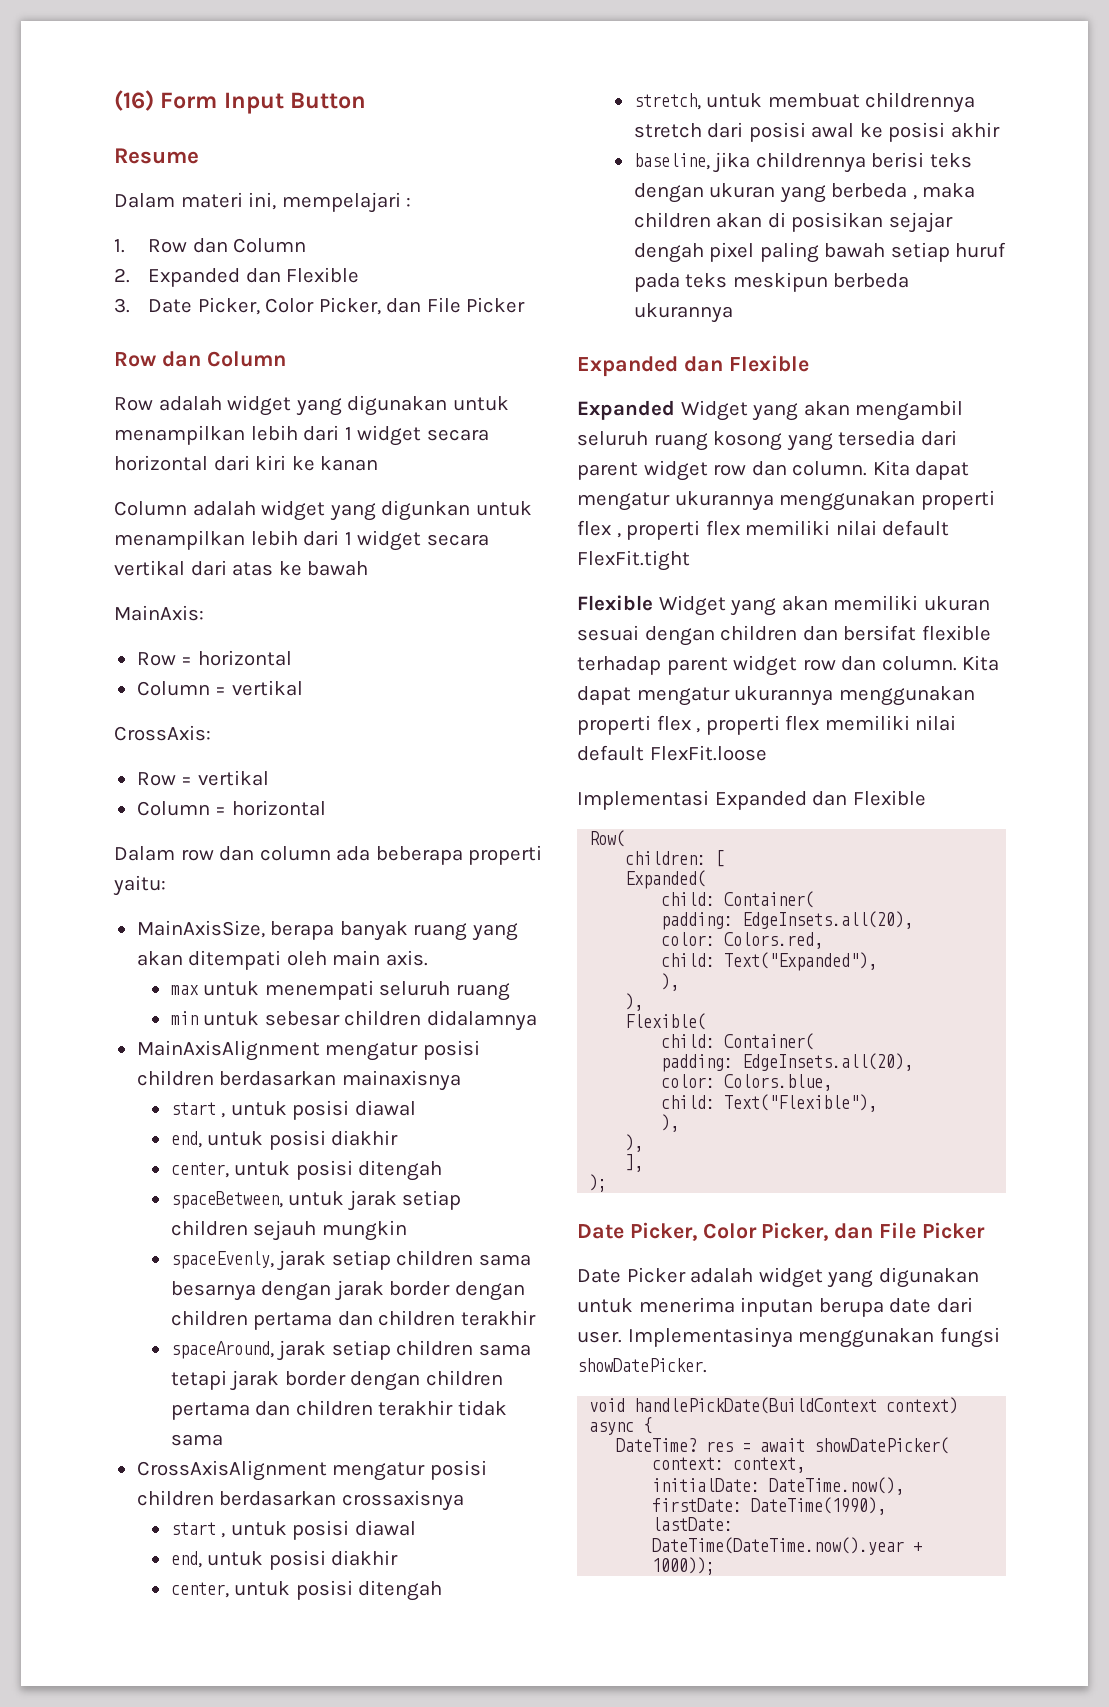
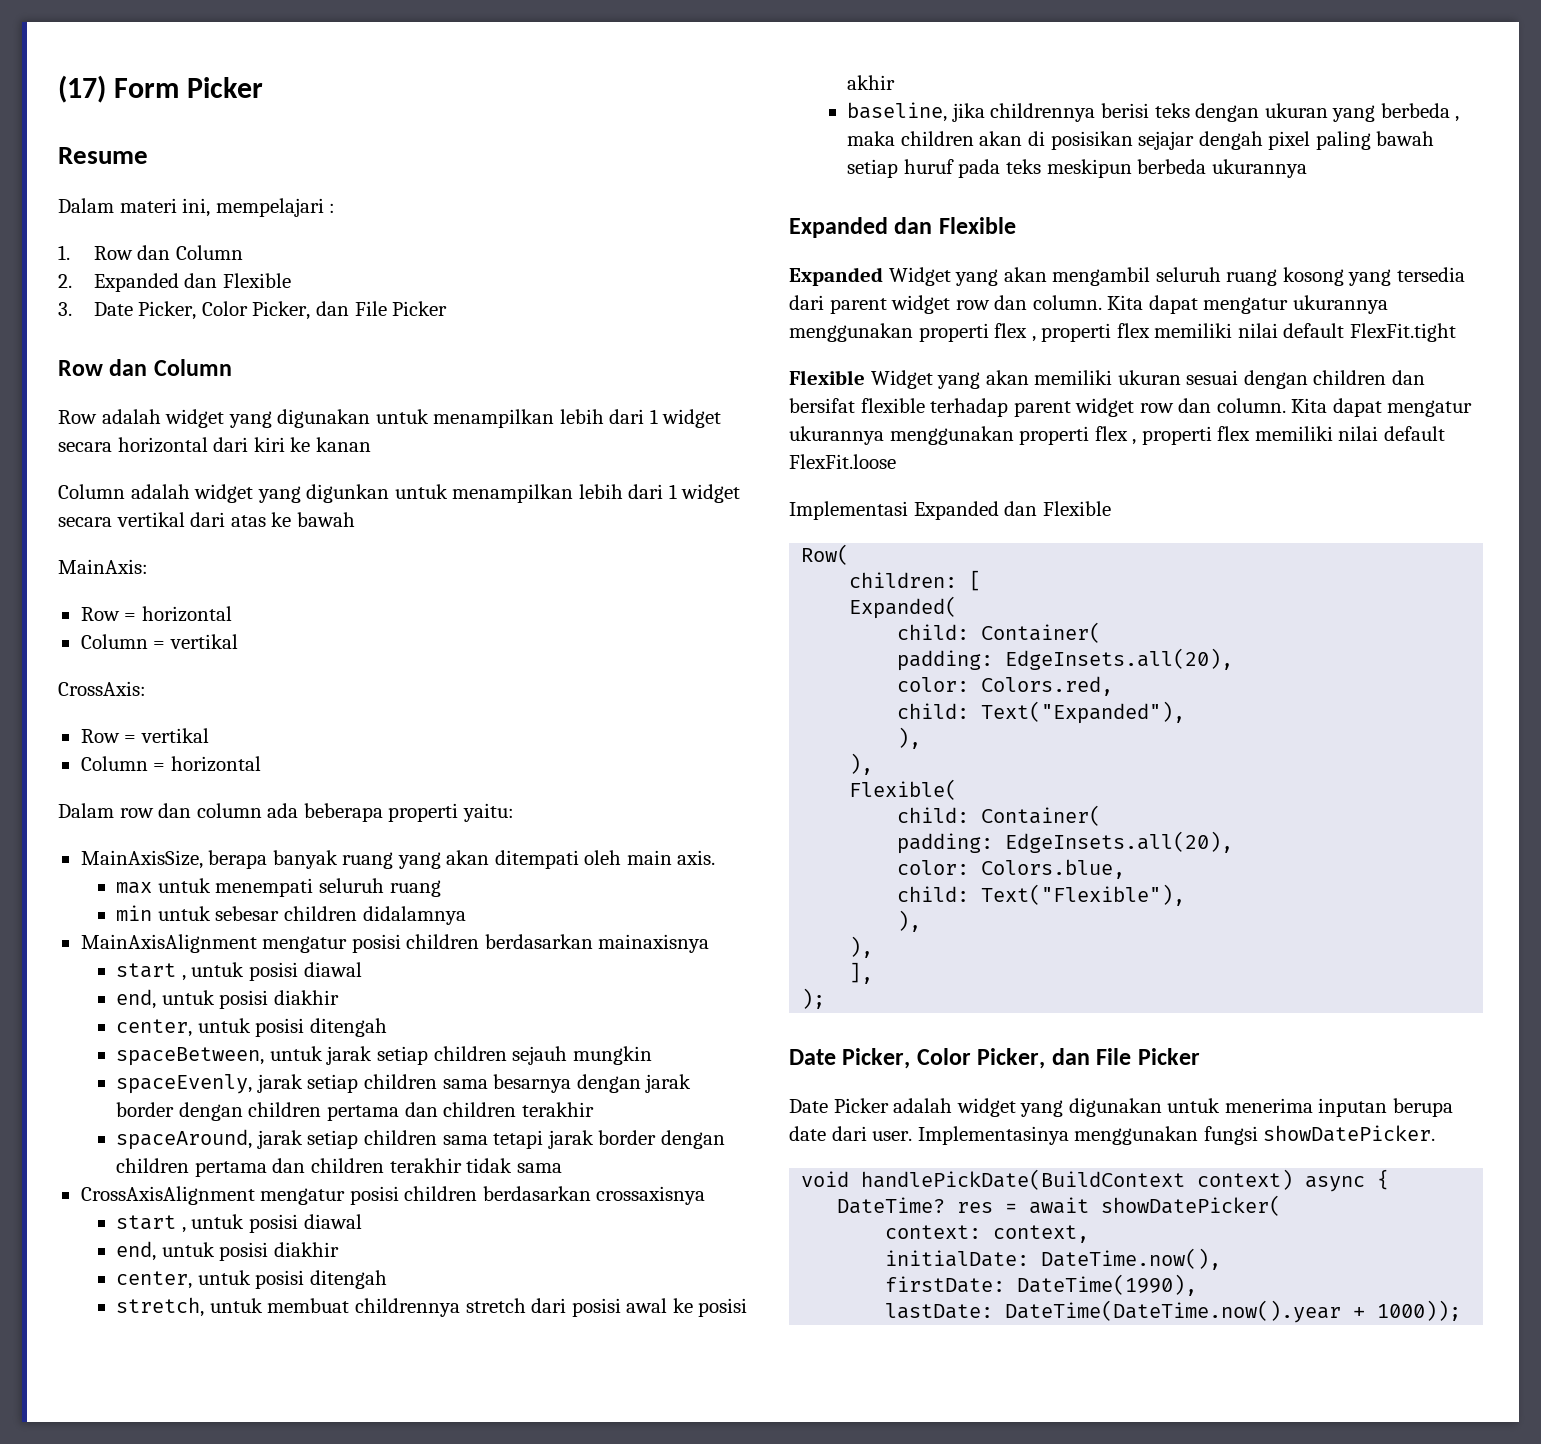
- (16) Form Input Button
+ (17) Form Picker

